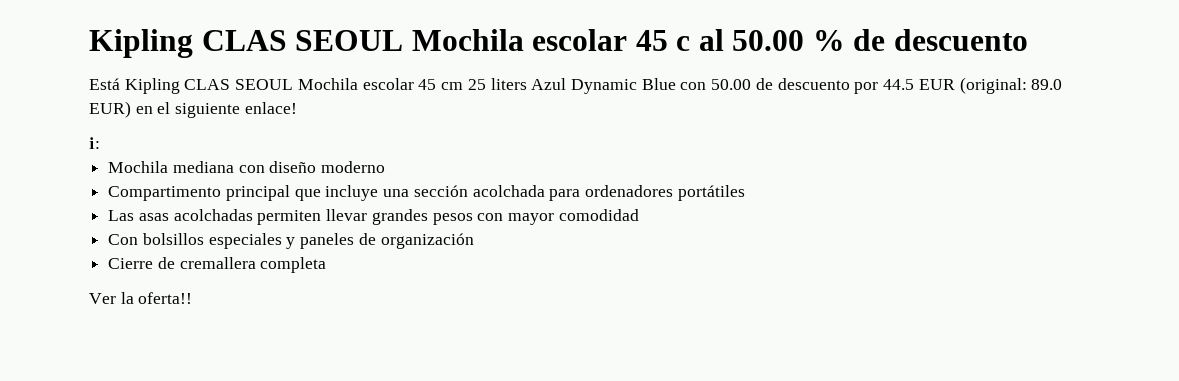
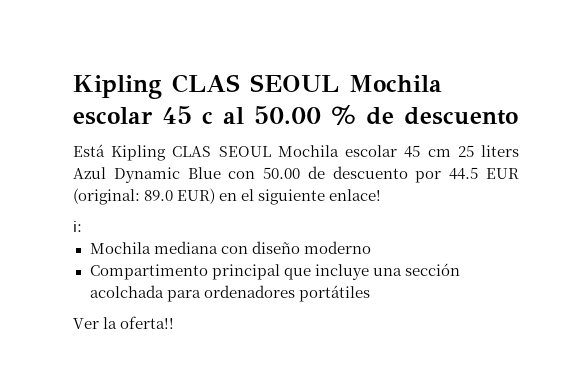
- Las asas acolchadas permiten llevar grandes pesos con mayor comodidad
- Con bolsillos especiales y paneles de organización
- Cierre de cremallera completa

